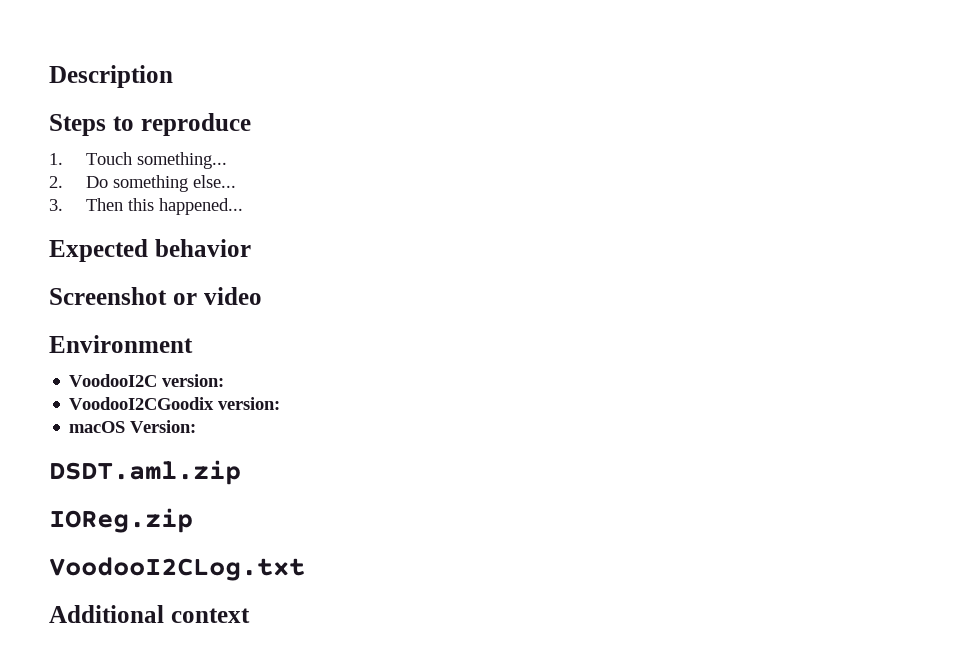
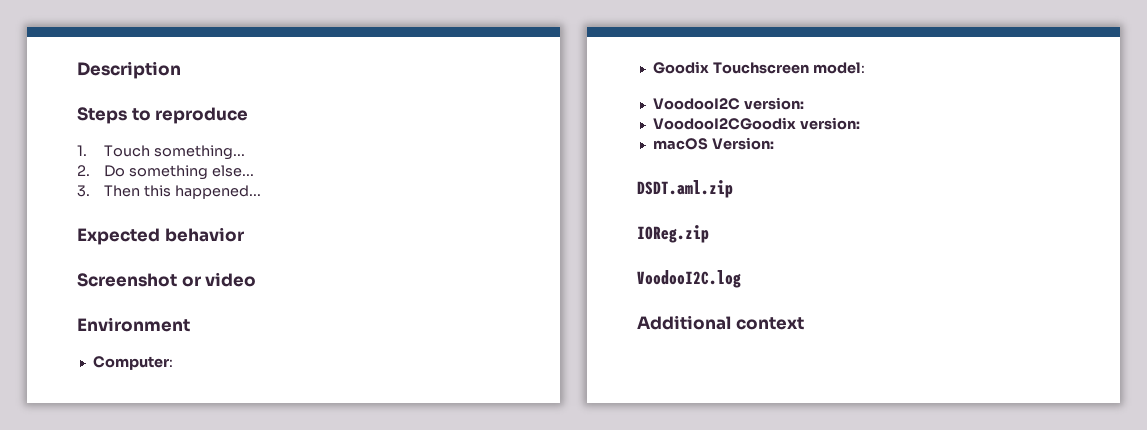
+ Computer:
+ Goodix Touchscreen model:
- VoodooI2CLog.txt
+ VoodooI2C.log

